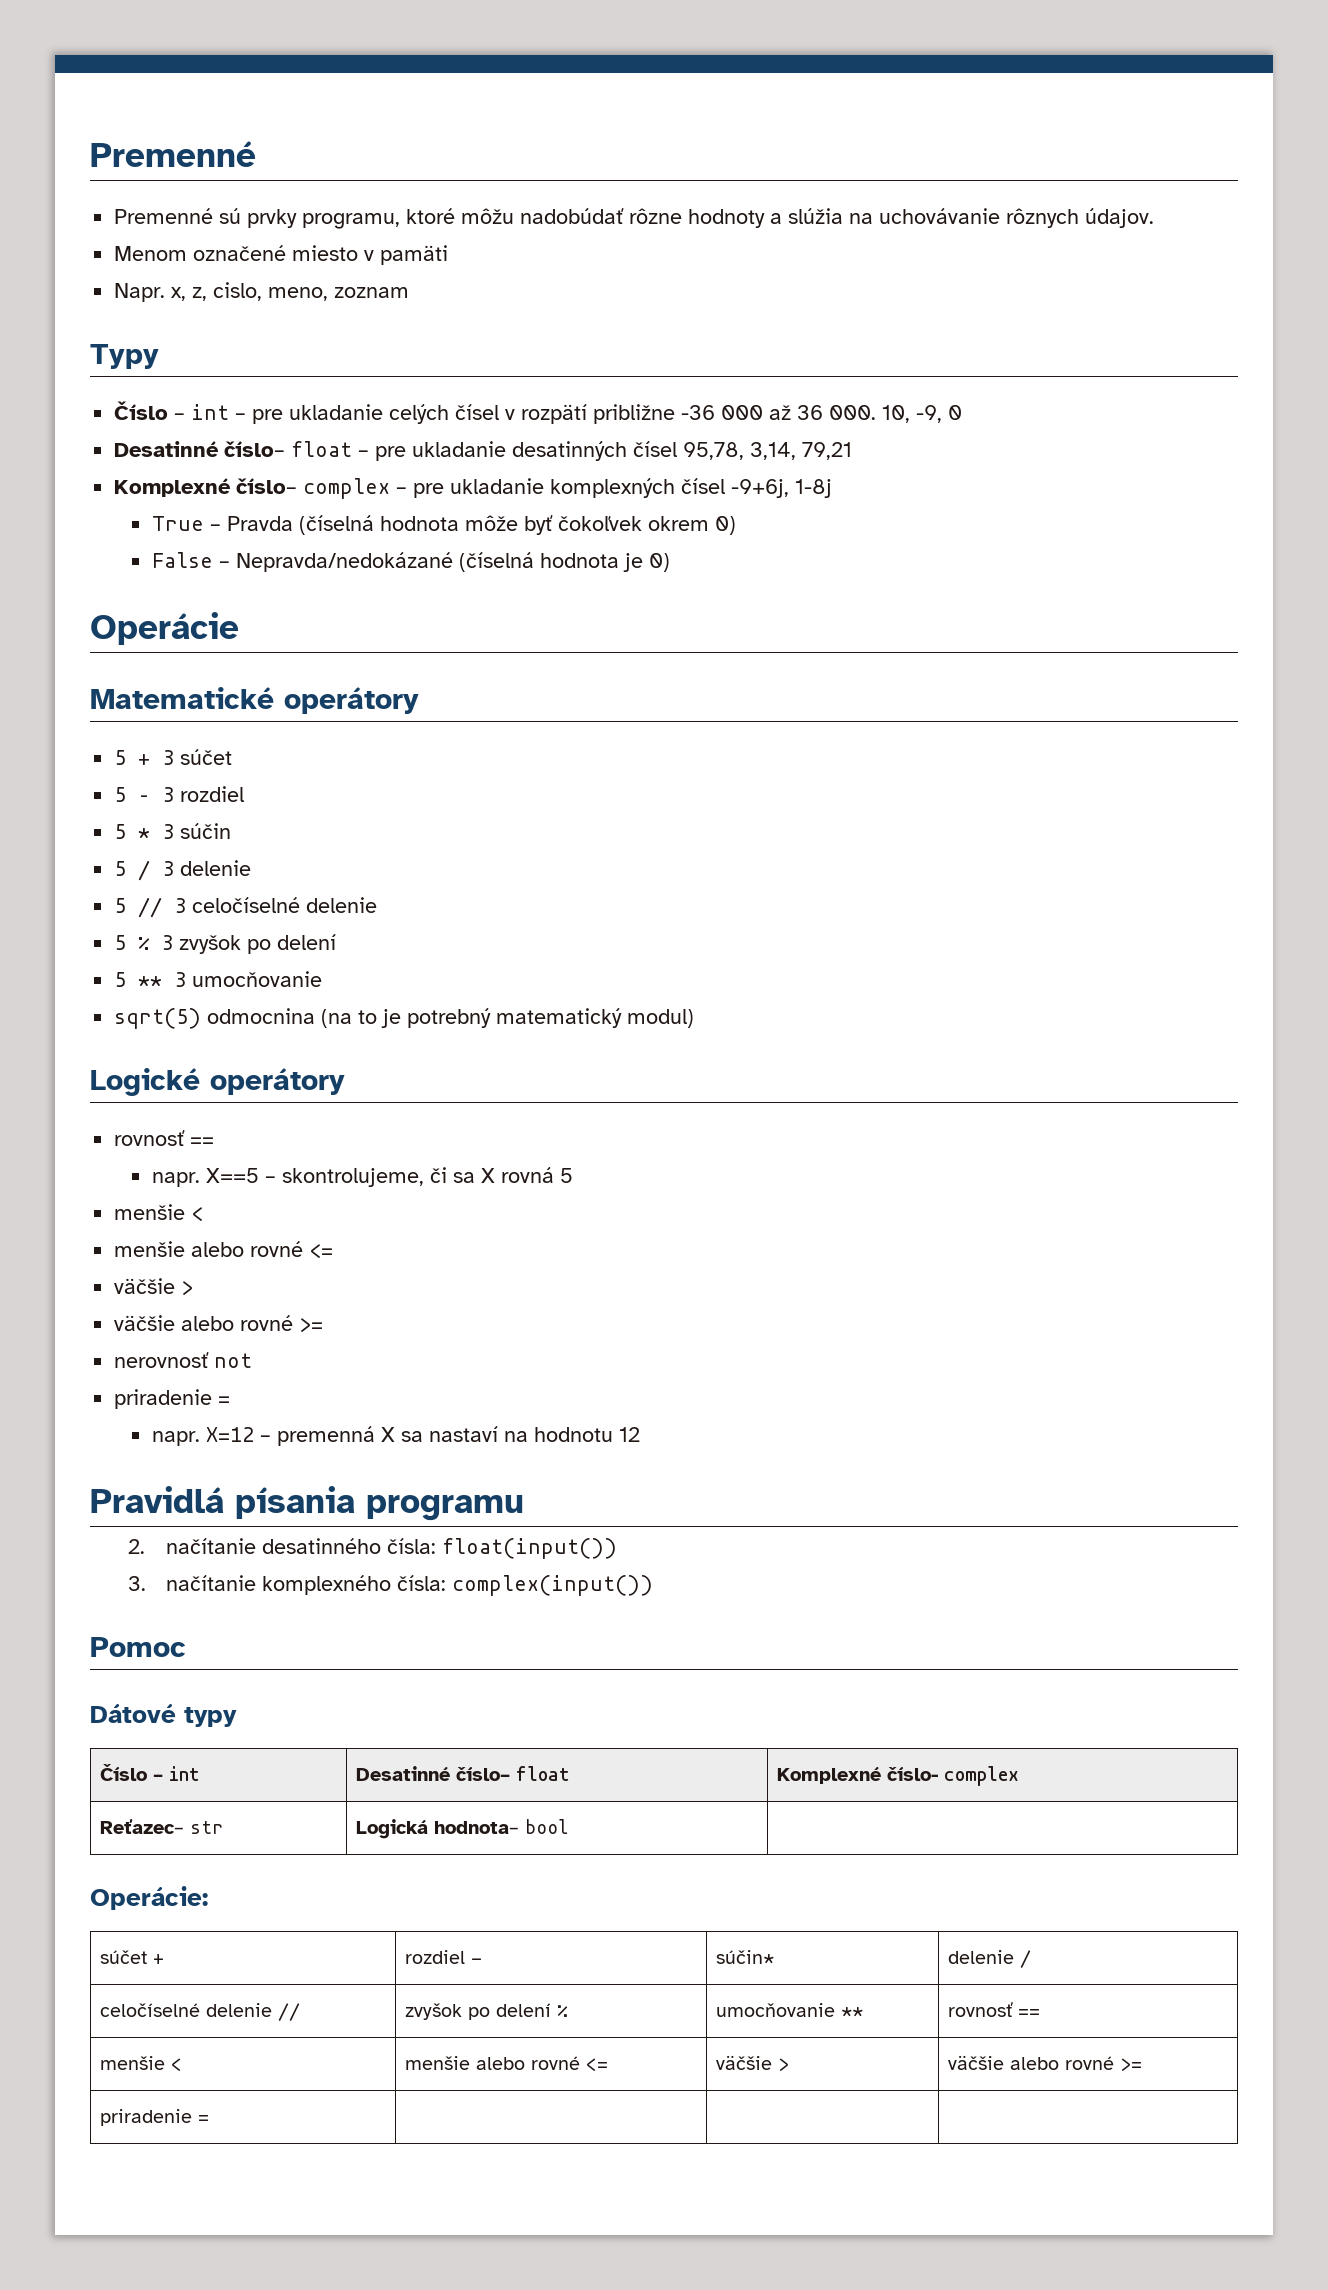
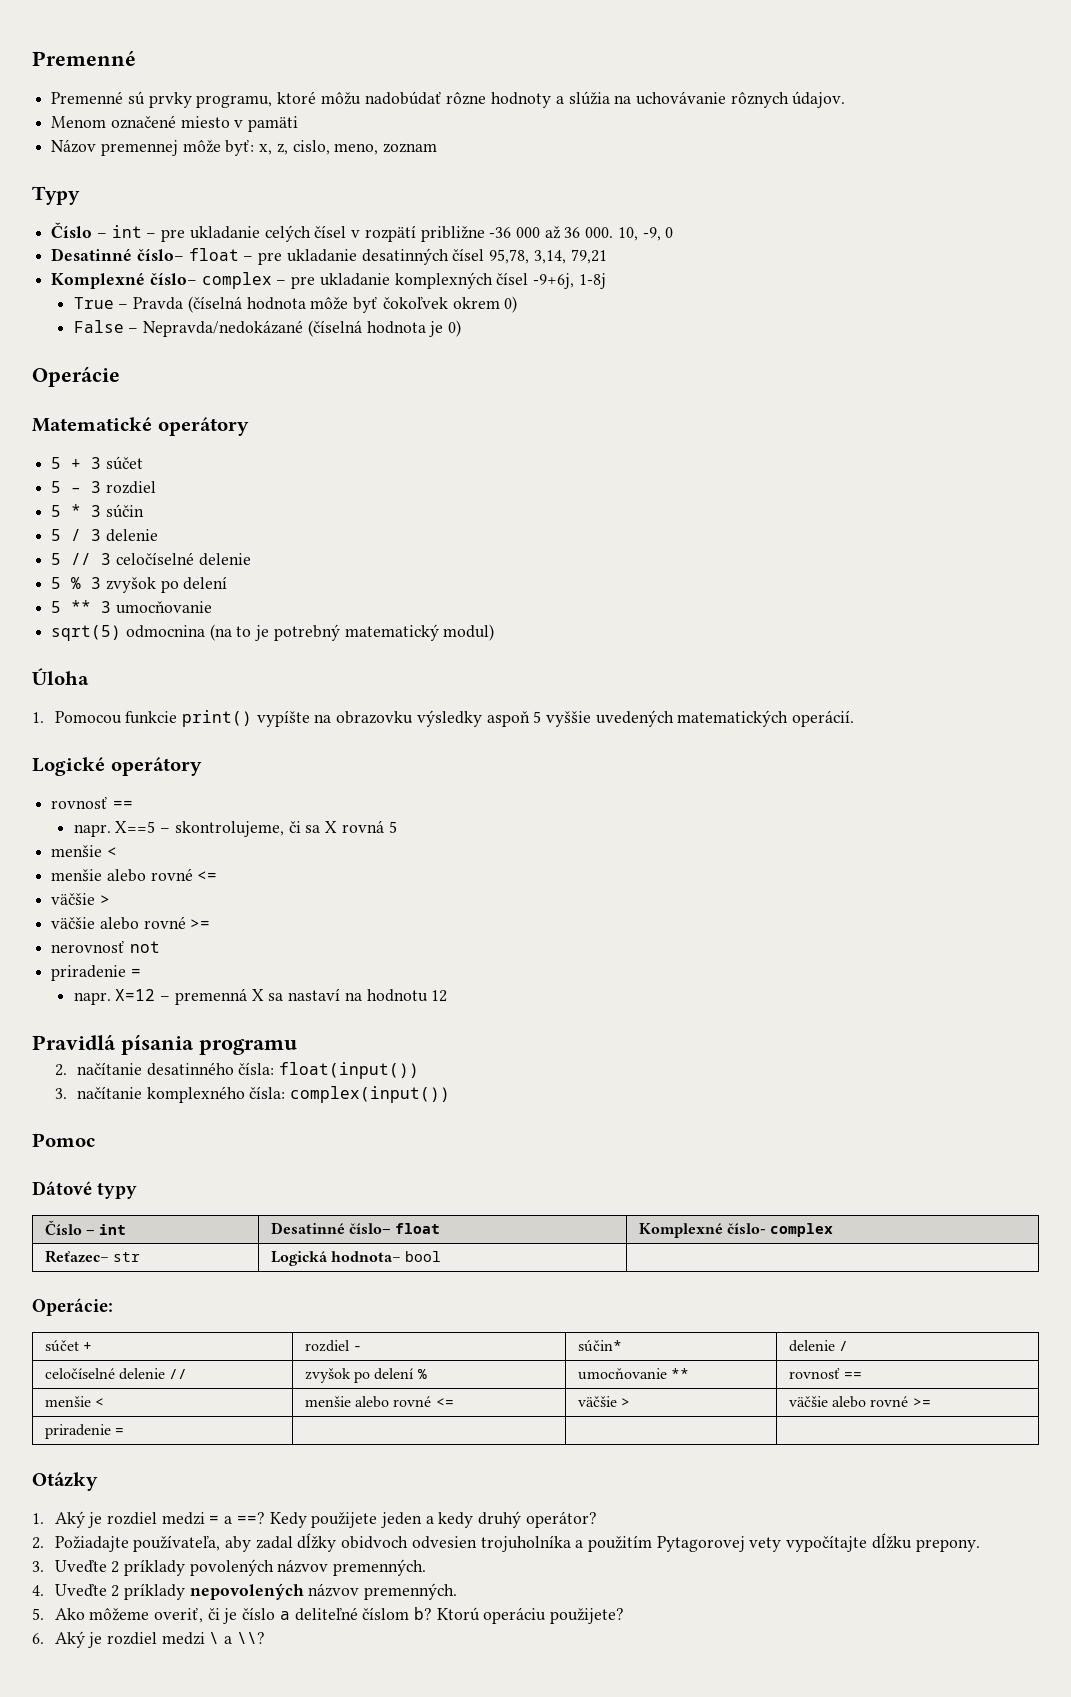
- Napr. x, z, cislo, meno, zoznam
+ Názov premennej môže byť: x, z, cislo, meno, zoznam
+ Úloha
+ 1. Pomocou funkcie print() vypíšte na obrazovku výsledky aspoň 5 vyššie uvedených matematických operácií.
+ Otázky
+ 1. Aký je rozdiel medzi = a ==? Kedy použijete jeden a kedy druhý operátor?
+ 2. Požiadajte používateľa, aby zadal dĺžky obidvoch odvesien trojuholníka a použitím Pytagorovej vety vypočítajte dĺžku prepony.
+ 3. Uveďte 2 príklady povolených názvov premenných.
+ 4. Uveďte 2 príklady nepovolených názvov premenných.
+ 5. Ako môžeme overiť, či je číslo a deliteľné číslom b? Ktorú operáciu použijete?
+ 6. Aký je rozdiel medzi \ a \\?

